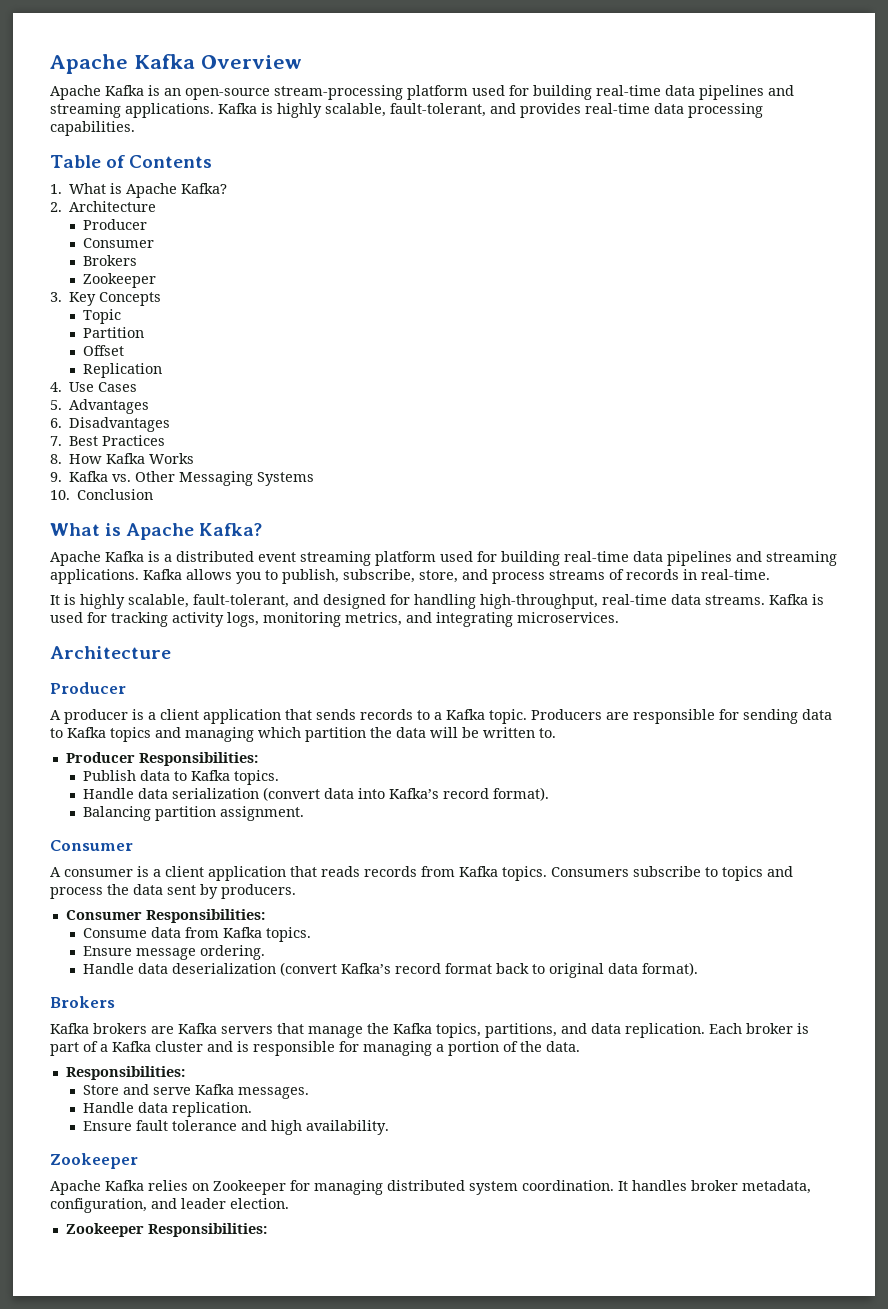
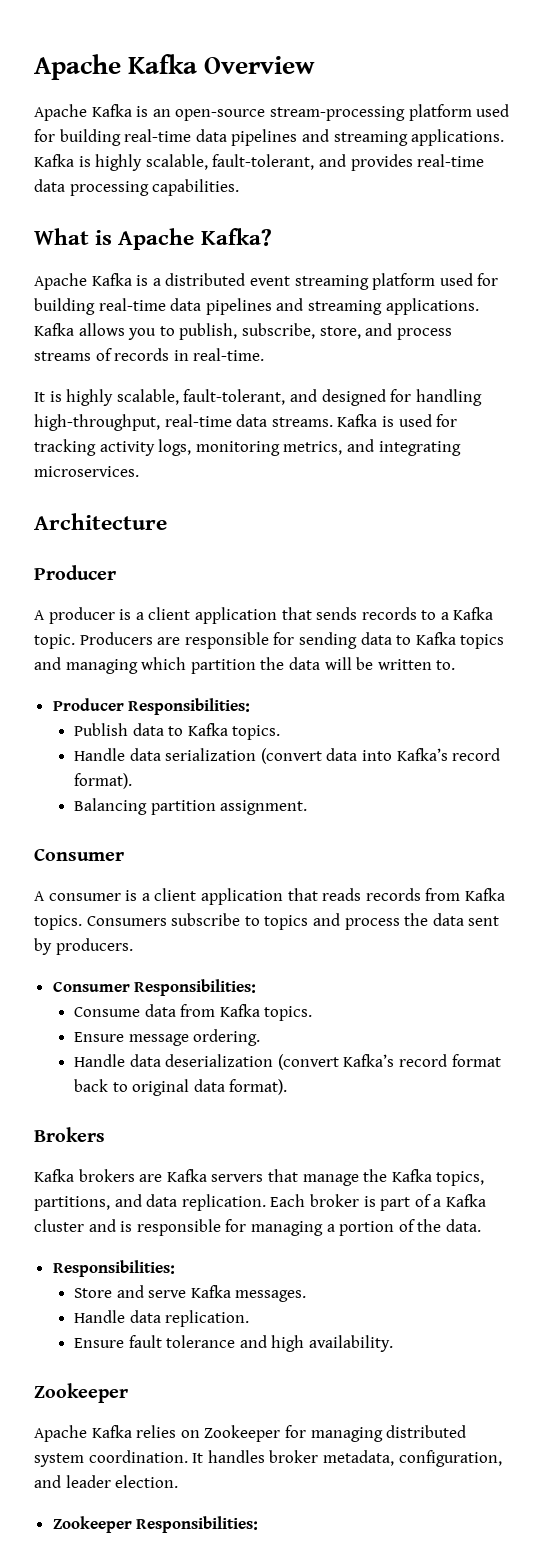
- Table of Contents
- 1. What is Apache Kafka?
- 2. Architecture
- Producer
- Consumer
- Brokers
- Zookeeper
- 3. Key Concepts
- Topic
- Partition
- Offset
- Replication
- 4. Use Cases
- 5. Advantages
- 6. Disadvantages
- 7. Best Practices
- 8. How Kafka Works
- 9. Kafka vs. Other Messaging Systems
- 10. Conclusion

